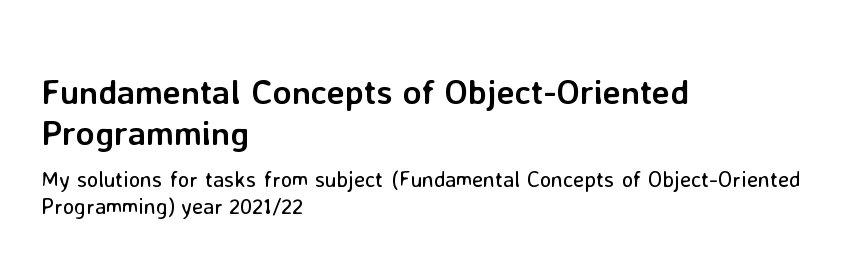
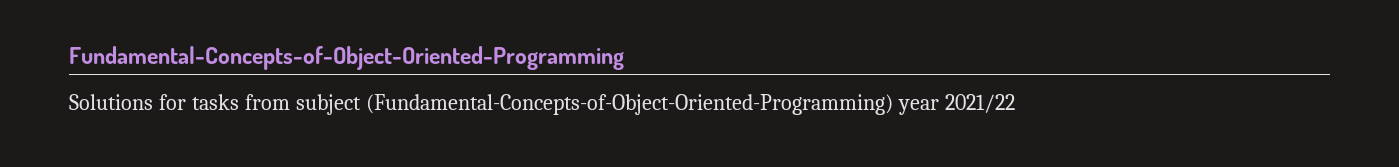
- Fundamental Concepts of Object-Oriented Programming
- My solutions for tasks from subject (Fundamental Concepts of Object-Oriented Programming) year 2021/22
+ Fundamental-Concepts-of-Object-Oriented-Programming
+ Solutions for tasks from subject (Fundamental-Concepts-of-Object-Oriented-Programming) year 2021/22

